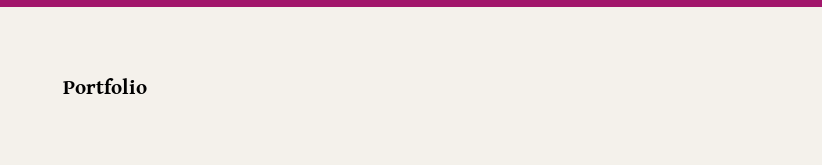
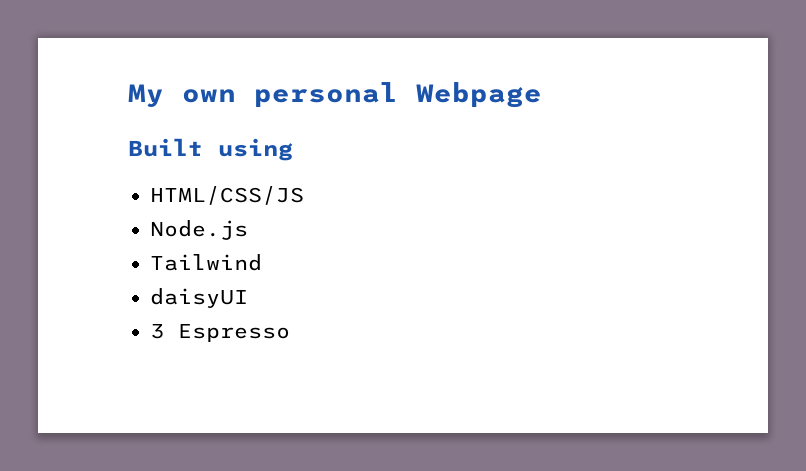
- Portfolio
+ My own personal Webpage
+ Built using
+ HTML/CSS/JS
+ Node.js
+ Tailwind
+ daisyUI
+ 3 Espresso

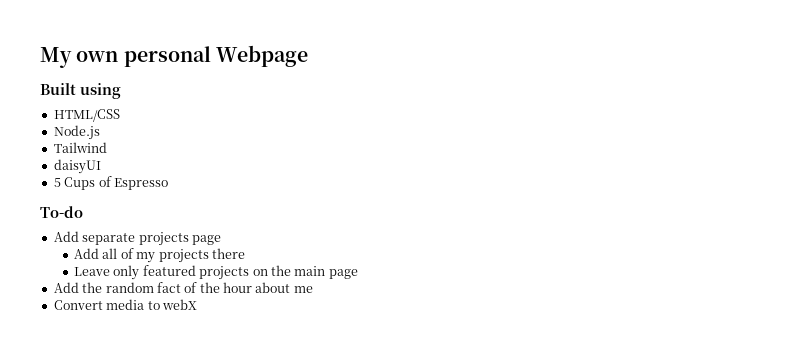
- HTML/CSS/JS
+ HTML/CSS
- 3 Espresso
+ 5 Cups of Espresso
+ To-do
+ Add separate projects page
+ Add all of my projects there
+ Leave only featured projects on the main page
+ Add the random fact of the hour about me
+ Convert media to webX

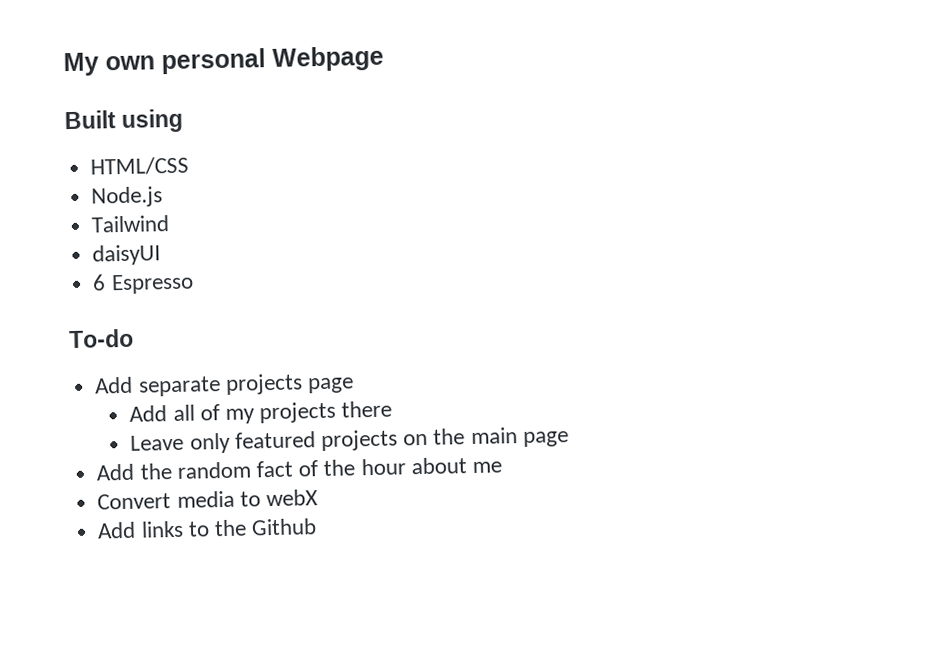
- 5 Cups of Espresso
+ 6 Espresso
+ Add links to the Github

